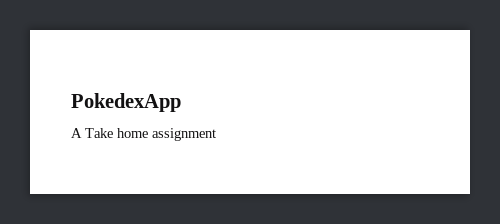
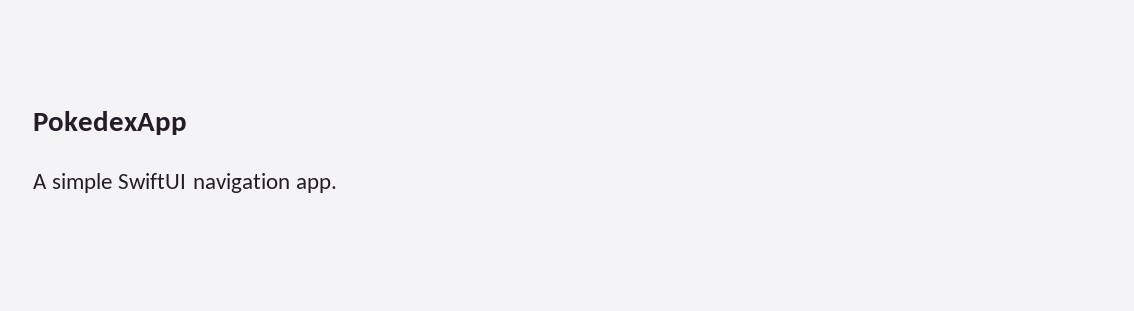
- A Take home assignment
+ A simple SwiftUI navigation app.

